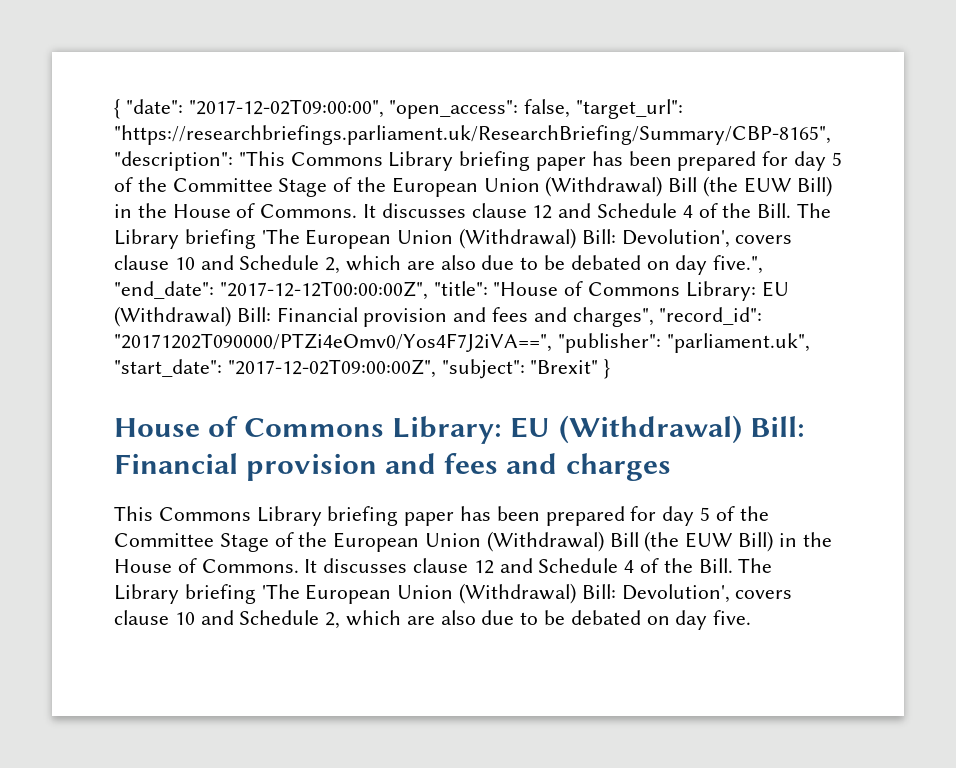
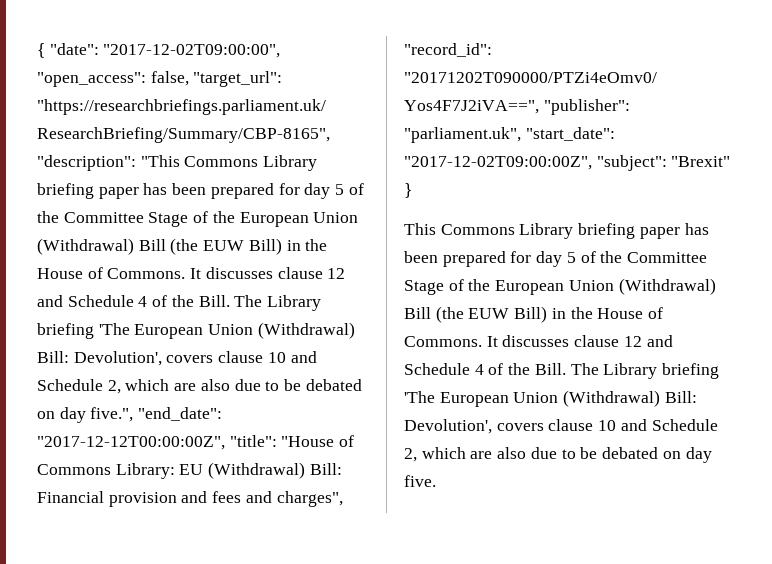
- House of Commons Library: EU (Withdrawal) Bill: Financial provision and fees and charges

